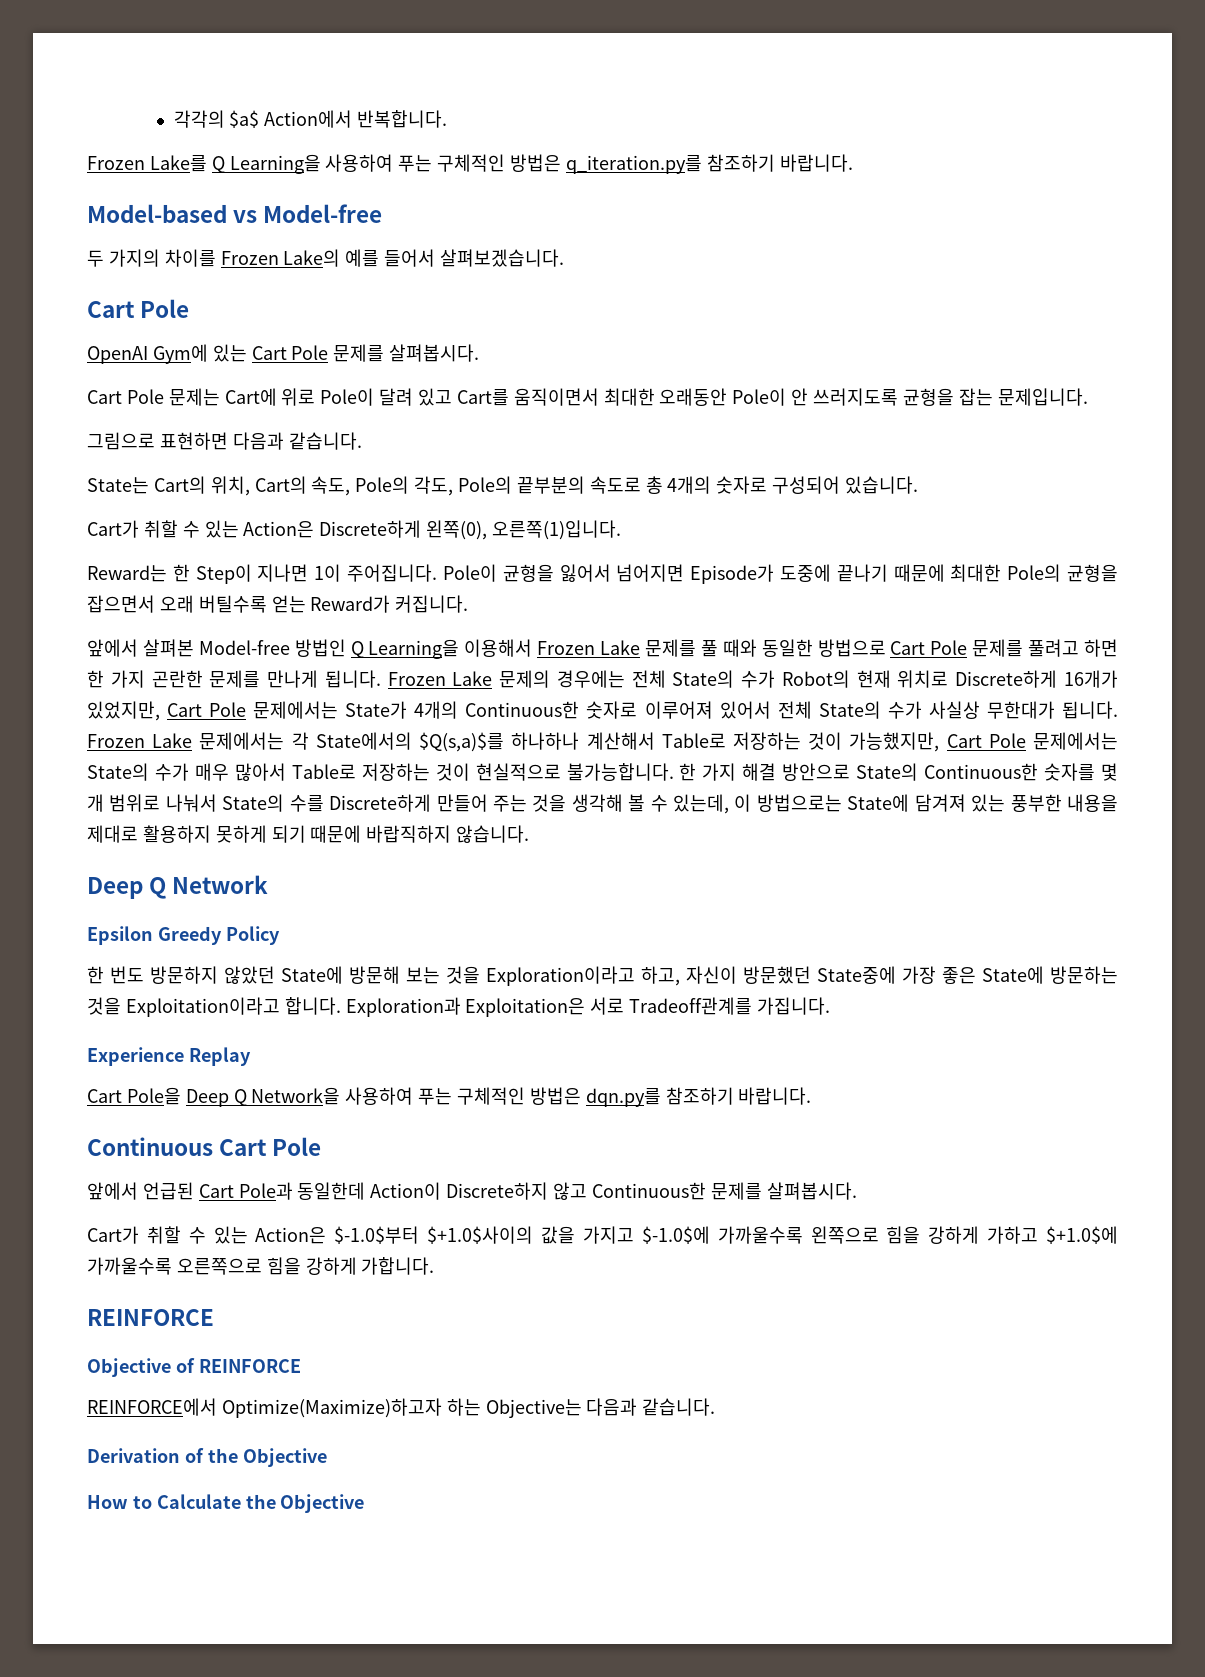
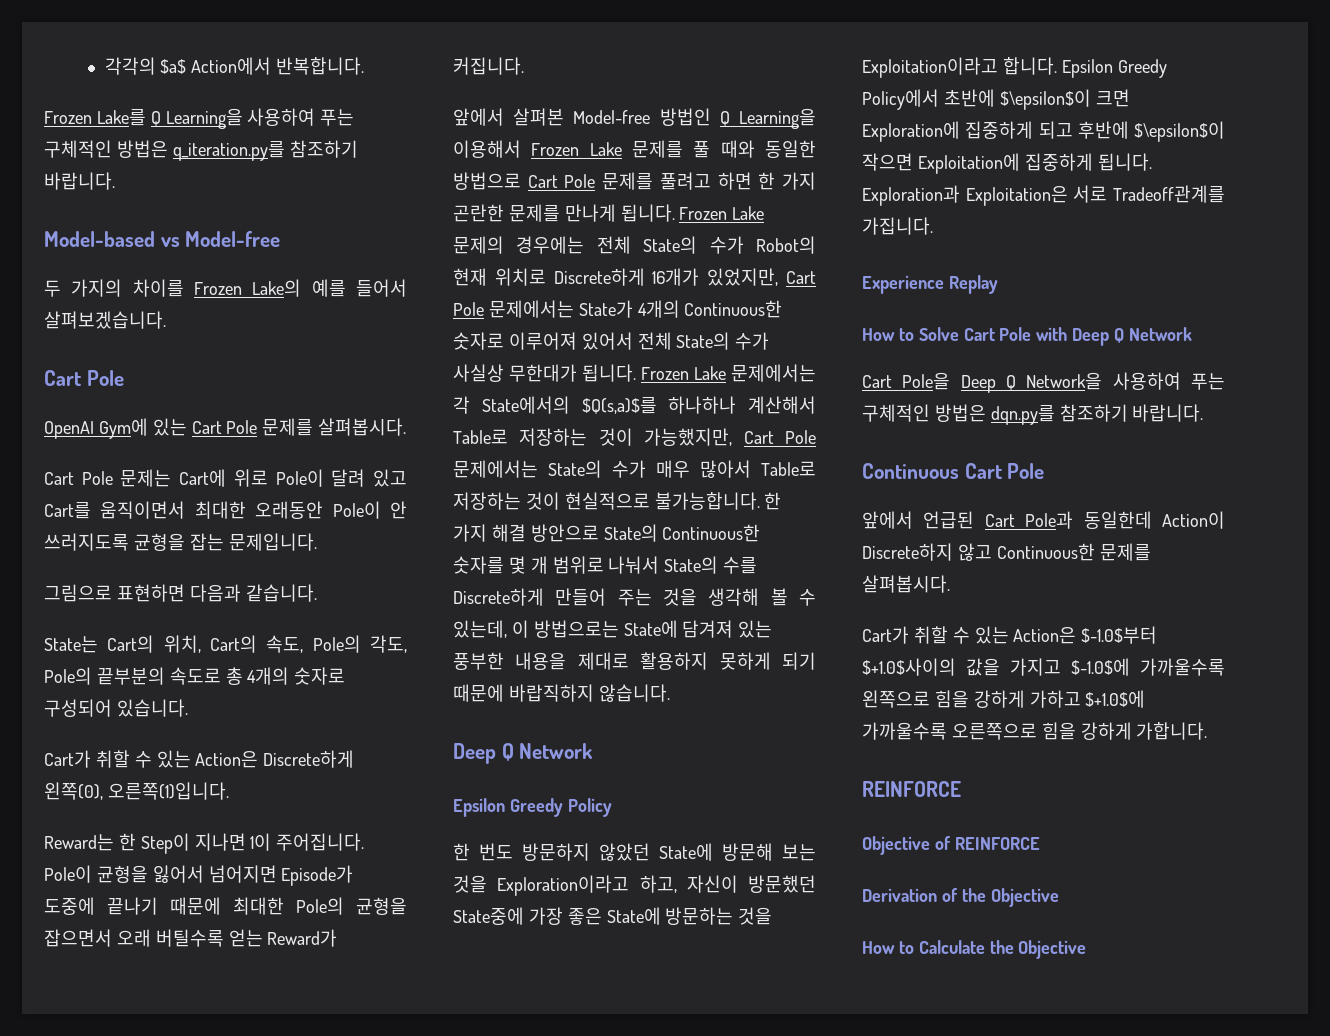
+ Epsilon Greedy Policy에서 초반에 $\epsilon$이 크면 Exploration에 집중하게 되고 후반에 $\epsilon$이 작으면 Exploitation에 집중하게 됩니다.
+ How to Solve Cart Pole with Deep Q Network
- REINFORCE에서 Optimize(Maximize)하고자 하는 Objective는 다음과 같습니다.

